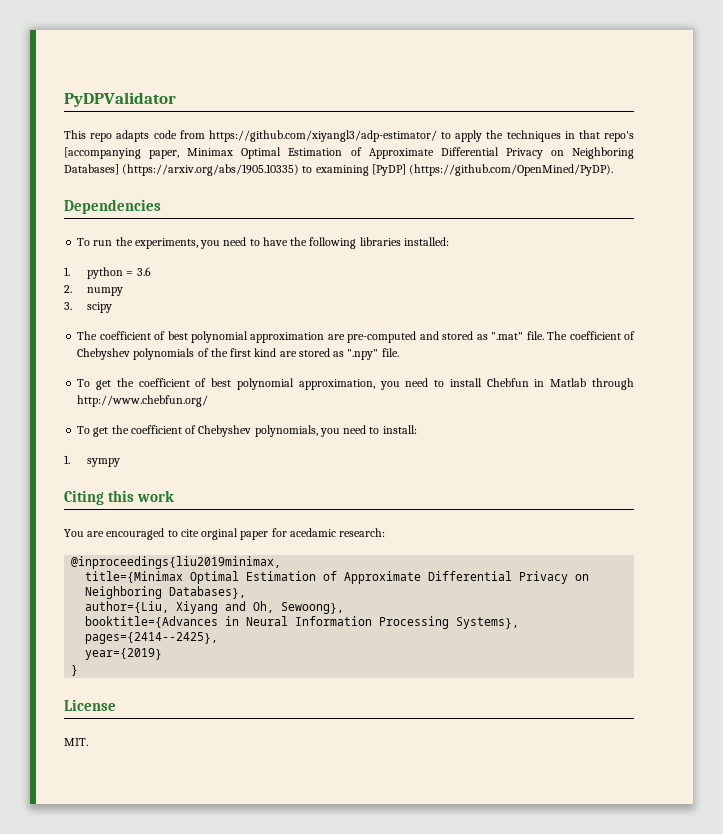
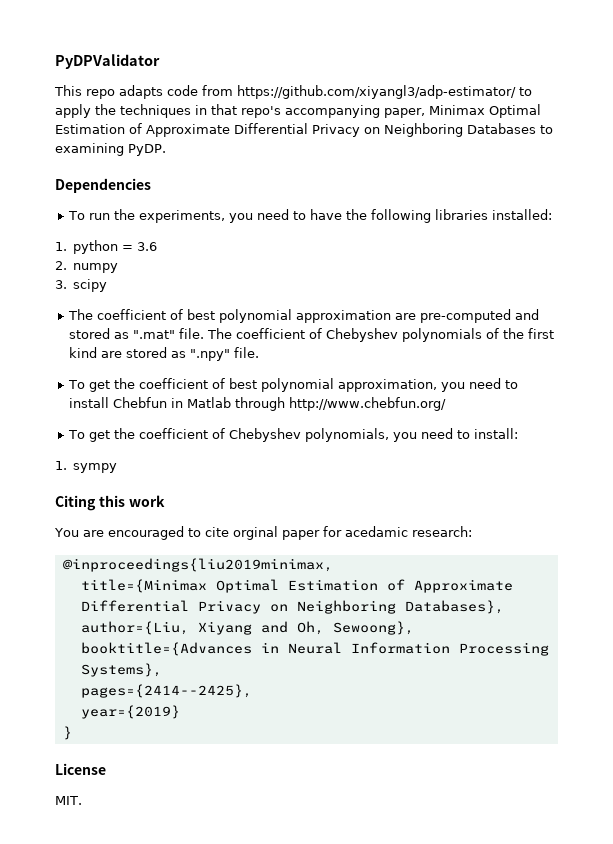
- This repo adapts code from https://github.com/xiyangl3/adp-estimator/ to apply the techniques in that repo's [accompanying paper, Minimax Optimal Estimation of Approximate Differential Privacy on Neighboring Databases] (https://arxiv.org/abs/1905.10335) to examining [PyDP] (https://github.com/OpenMined/PyDP).
+ This repo adapts code from https://github.com/xiyangl3/adp-estimator/ to apply the techniques in that repo's accompanying paper, Minimax Optimal Estimation of Approximate Differential Privacy on Neighboring Databases to examining PyDP.

